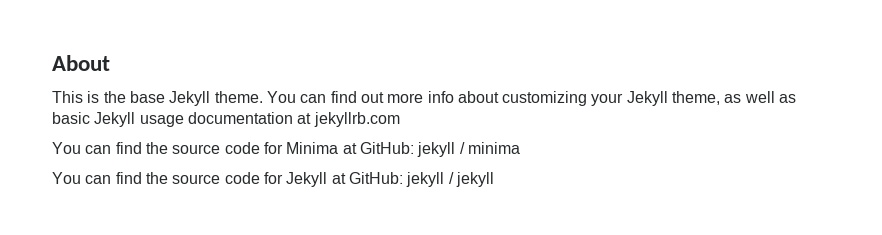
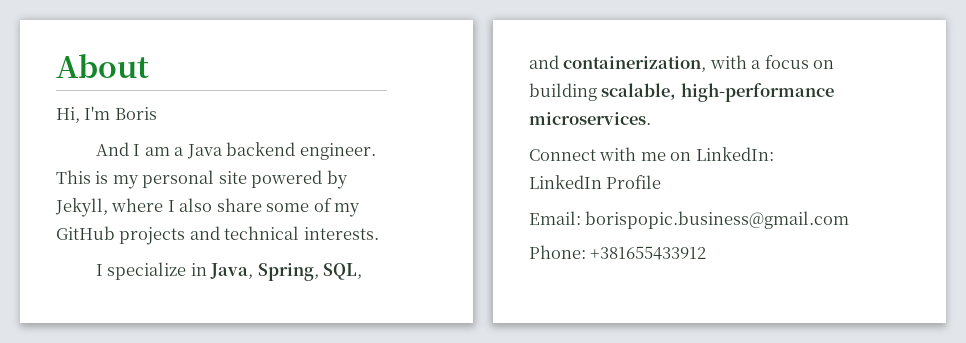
- This is the base Jekyll theme. You can find out more info about customizing your Jekyll theme, as well as basic Jekyll usage documentation at jekyllrb.com
- You can find the source code for Minima at GitHub: jekyll / minima
- You can find the source code for Jekyll at GitHub: jekyll / jekyll
+ Hi, I'm Boris
+ And I am a Java backend engineer. This is my personal site powered by Jekyll, where I also share some of my GitHub projects and technical interests.
+ I specialize in Java, Spring, SQL, and containerization, with a focus on building scalable, high-performance microservices.
+ Connect with me on LinkedIn:
+ LinkedIn Profile
+ Email: borispopic.business@gmail.com
+ Phone: +381655433912

